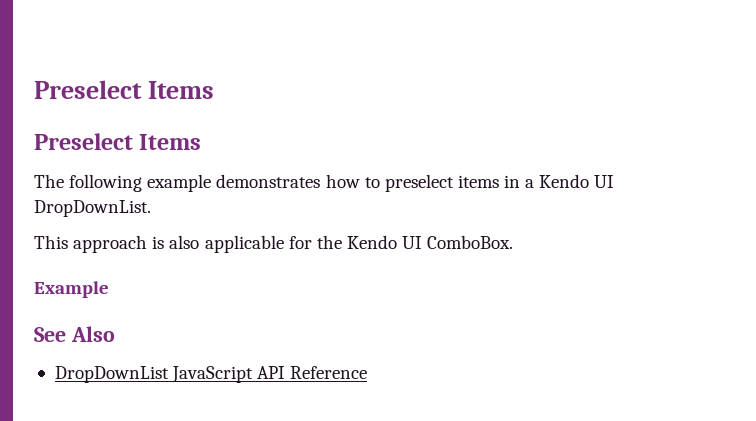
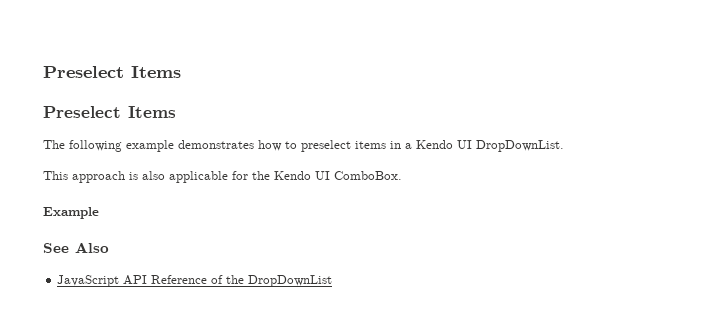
- DropDownList JavaScript API Reference
+ JavaScript API Reference of the DropDownList

